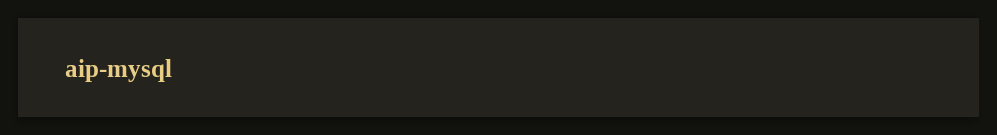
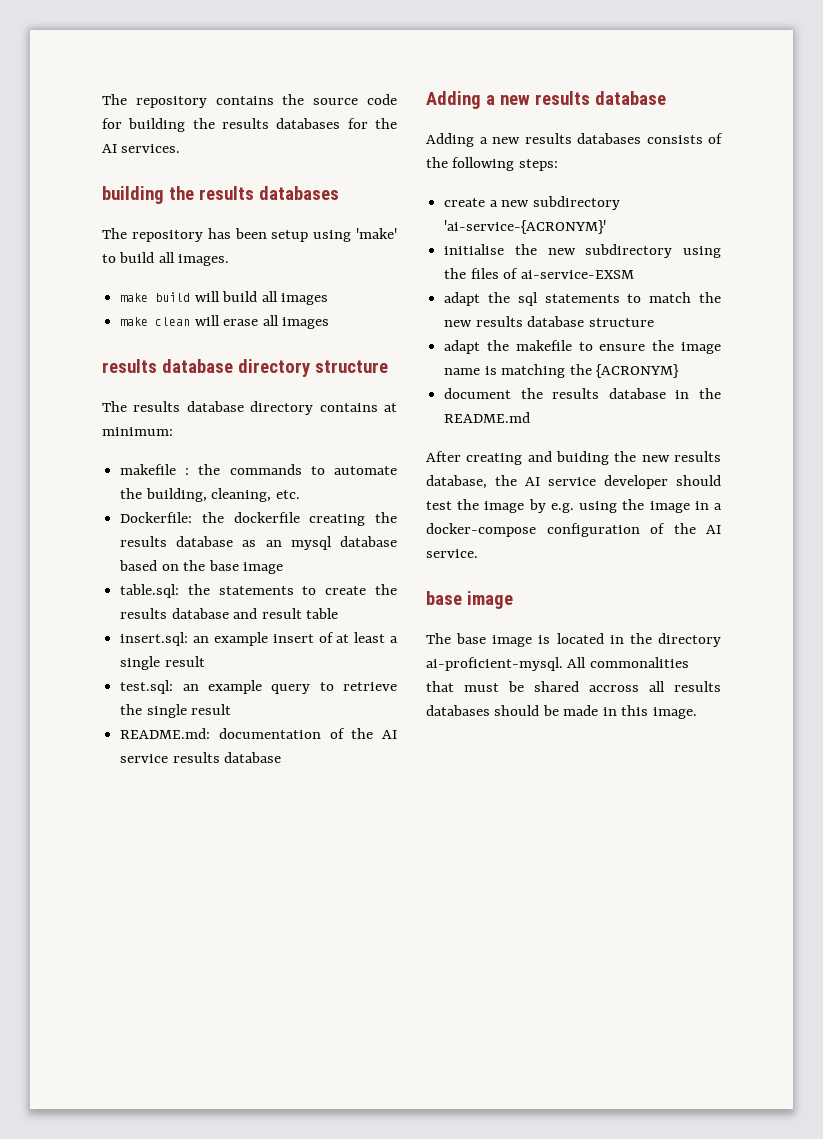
- aip-mysql
+ The repository contains the source code for building the results databases for the AI services.
+ building the results databases
+ The repository has been setup using 'make' to build all images.
+ make build will build all images
+ make clean will erase all images
+ results database directory structure
+ The results database directory contains at minimum:
+ makefile : the commands to automate the building, cleaning, etc.
+ Dockerfile: the dockerfile creating the results database as an mysql database based on the base image
+ table.sql: the statements to create the results database and result table
+ insert.sql: an example insert of at least a single result
+ test.sql: an example query to retrieve the single result
+ README.md: documentation of the AI service results database
+ Adding a new results database
+ Adding a new results databases consists of the following steps:
+ create a new subdirectory 'ai-service-{ACRONYM}'
+ initialise the new subdirectory using the files of ai-service-EXSM
+ adapt the sql statements to match the new results database structure
+ adapt the makefile to ensure the image name is matching the {ACRONYM}
+ document the results database in the README.md
+ After creating and buiding the new results database, the AI service developer should test the image by e.g. using the image in a docker-compose configuration of the AI service.
+ base image
+ The base image is located in the directory ai-proficient-mysql. All commonalities that must be shared accross all results databases should be made in this image.

